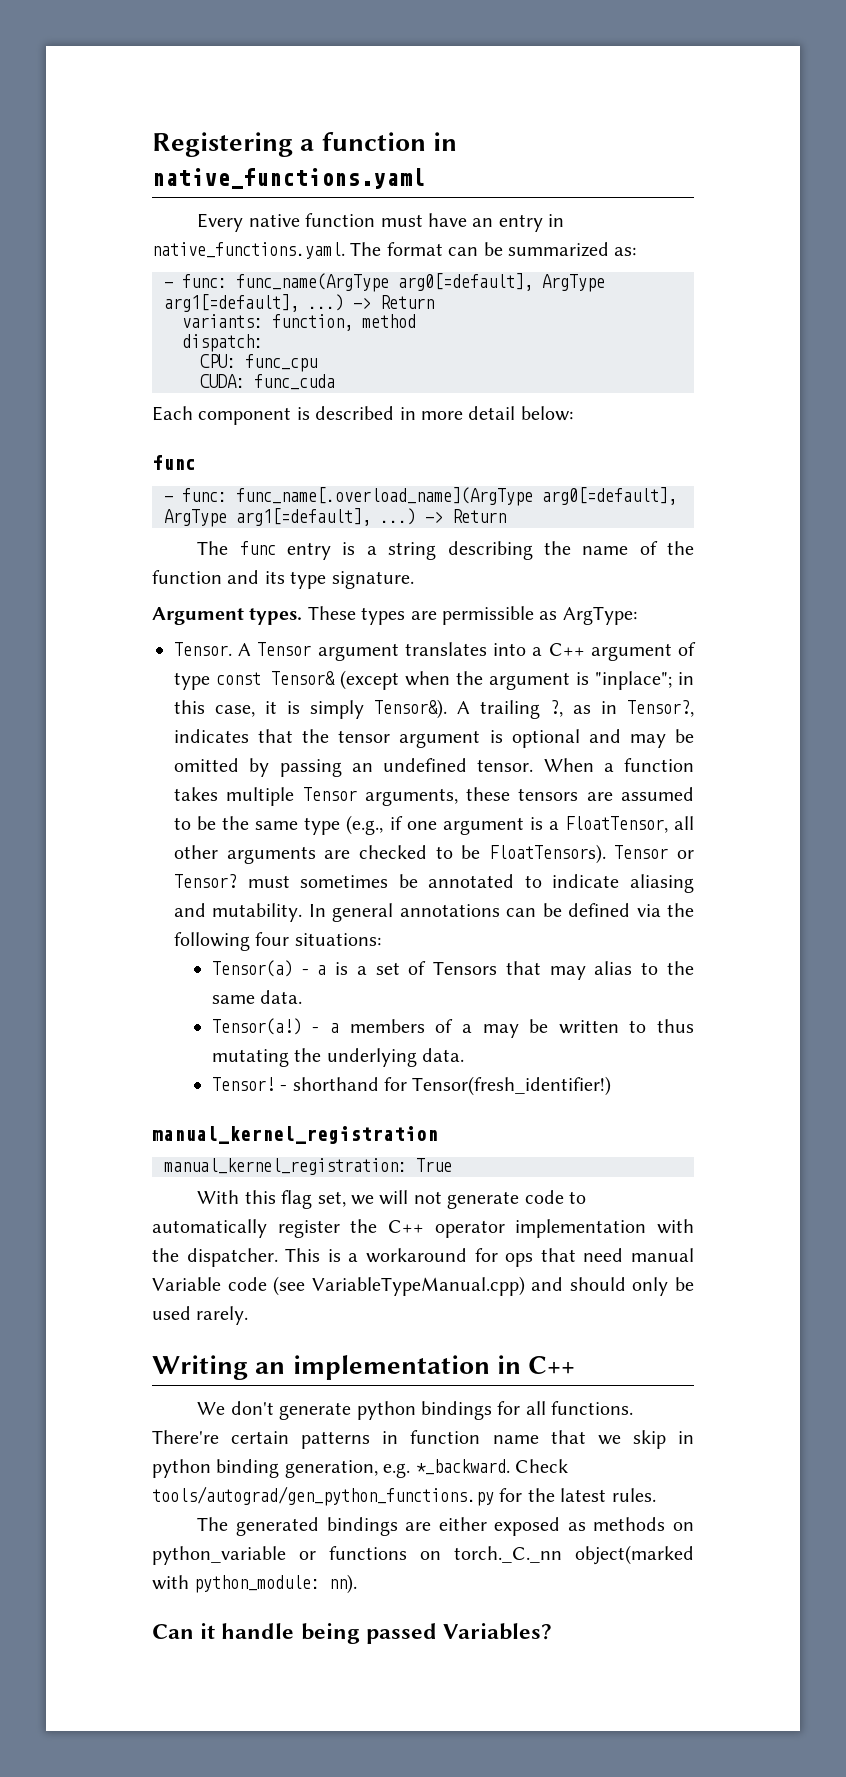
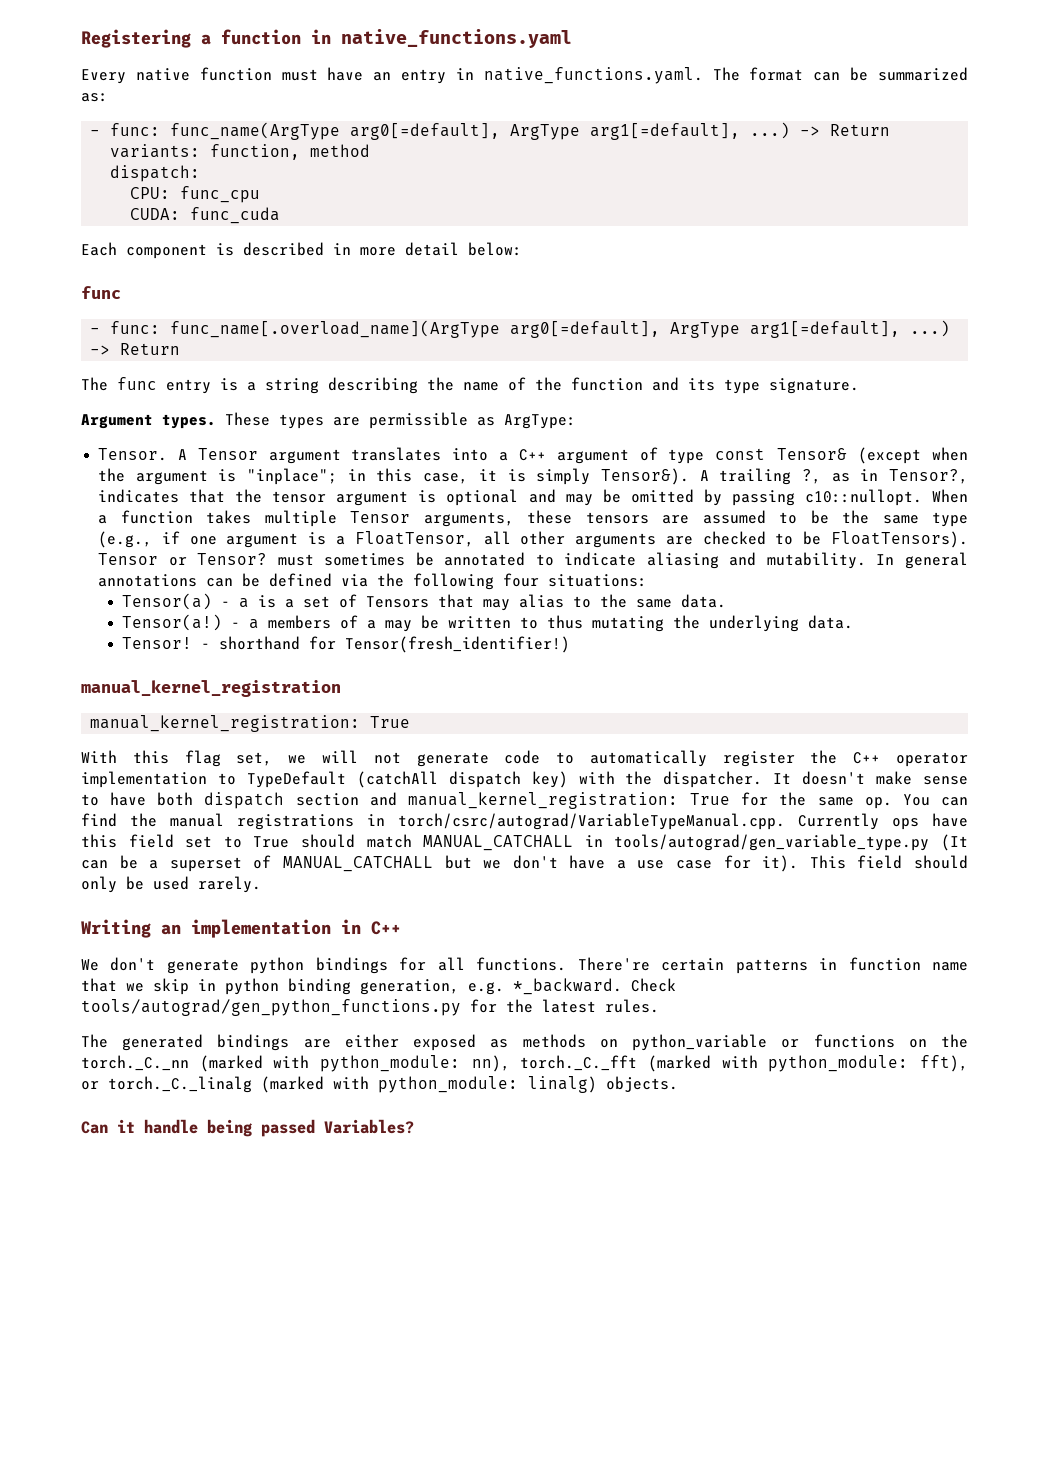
- A trailing ?, as in Tensor?, indicates that the tensor argument is optional and may be omitted by passing an undefined tensor.
+ A trailing ?, as in Tensor?, indicates that the tensor argument is optional and may be omitted by passing c10::nullopt.
- With this flag set, we will not generate code to automatically register the C++ operator implementation with the dispatcher. This is a workaround for ops that need manual Variable code (see VariableTypeManual.cpp) and should only be used rarely.
+ With this flag set, we will not generate code to automatically register the C++ operator implementation to TypeDefault (catchAll dispatch key) with the dispatcher. It doesn't make sense to have both dispatch section and manual_kernel_registration: True for the same op. You can find the manual registrations in torch/csrc/autograd/VariableTypeManual.cpp. Currently ops have this field set to True should match MANUAL_CATCHALL in tools/autograd/gen_variable_type.py (It can be a superset of MANUAL_CATCHALL but we don't have a use case for it). This field should only be used rarely.
- The generated bindings are either exposed as methods on python_variable or functions on torch._C._nn object(marked with python_module: nn).
+ The generated bindings are either exposed as methods on python_variable or functions on the torch._C._nn (marked with python_module: nn), torch._C._fft (marked with python_module: fft), or torch._C._linalg (marked with python_module: linalg) objects.

